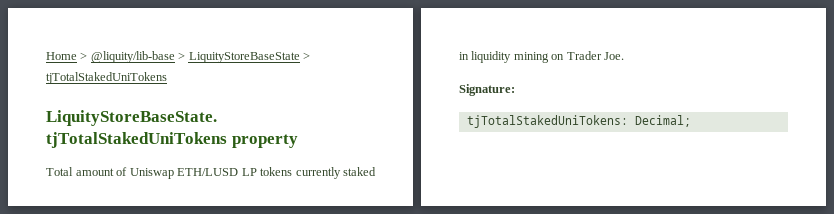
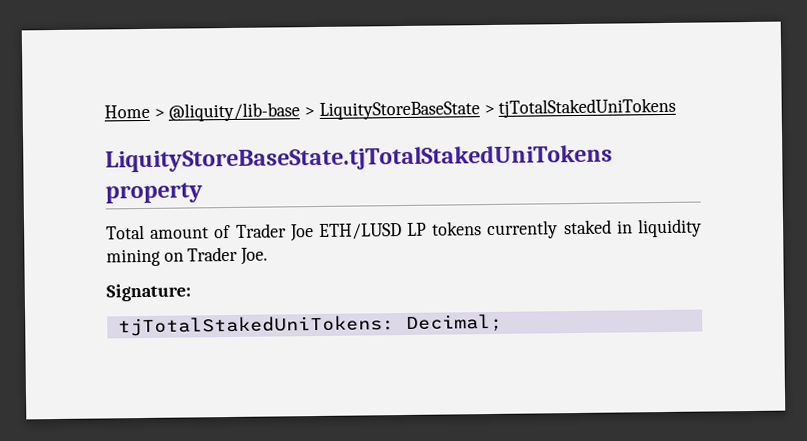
- Total amount of Uniswap ETH/LUSD LP tokens currently staked in liquidity mining on Trader Joe.
+ Total amount of Trader Joe ETH/LUSD LP tokens currently staked in liquidity mining on Trader Joe.

